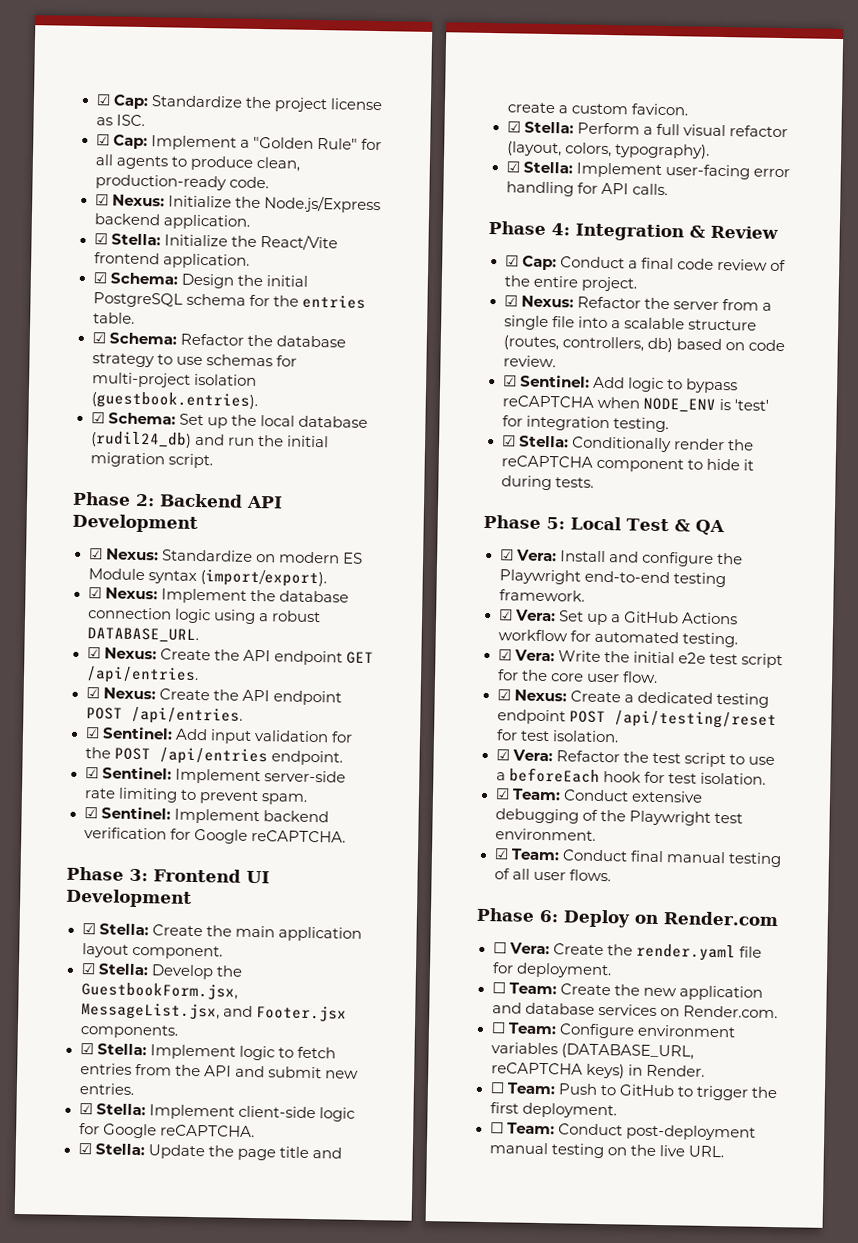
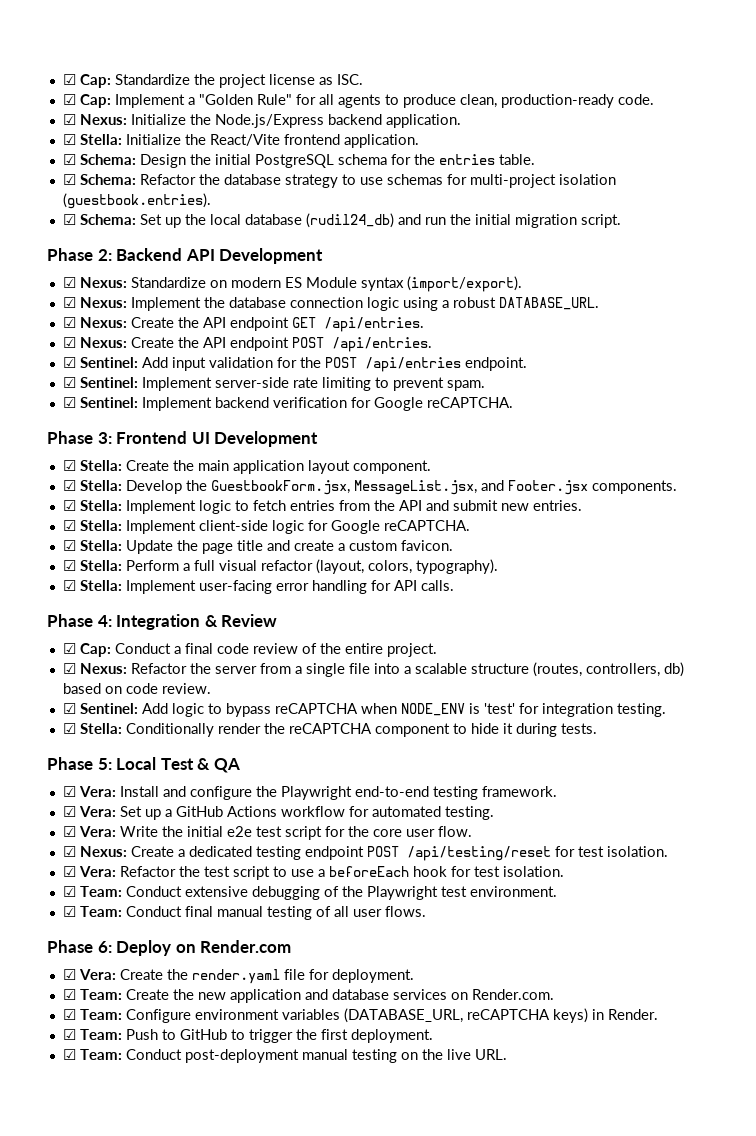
- ☐ Vera: Create the render.yaml file for deployment.
+ ☑ Vera: Create the render.yaml file for deployment.
- ☐ Team: Create the new application and database services on Render.com.
+ ☑ Team: Create the new application and database services on Render.com.
- ☐ Team: Configure environment variables (DATABASE_URL, reCAPTCHA keys) in Render.
+ ☑ Team: Configure environment variables (DATABASE_URL, reCAPTCHA keys) in Render.
- ☐ Team: Push to GitHub to trigger the first deployment.
+ ☑ Team: Push to GitHub to trigger the first deployment.
- ☐ Team: Conduct post-deployment manual testing on the live URL.
+ ☑ Team: Conduct post-deployment manual testing on the live URL.

